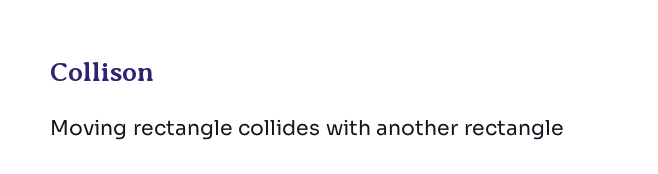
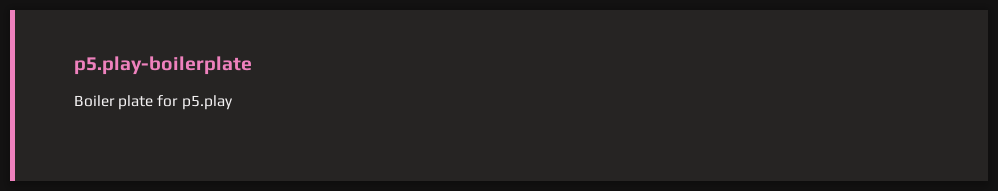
- Collison
- Moving rectangle collides with another rectangle
+ p5.play-boilerplate
+ Boiler plate for p5.play

